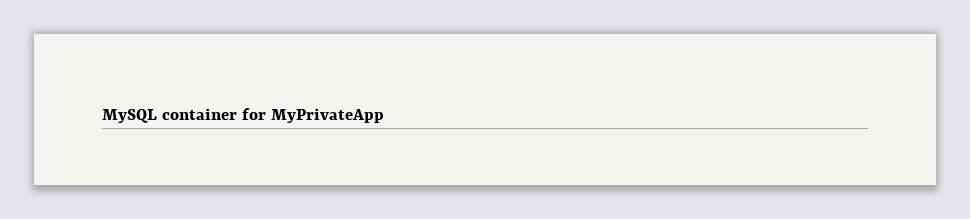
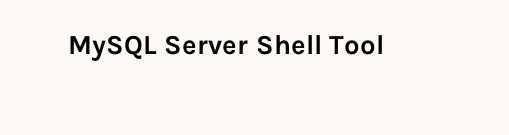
- MySQL container for MyPrivateApp
+ MySQL Server Shell Tool

